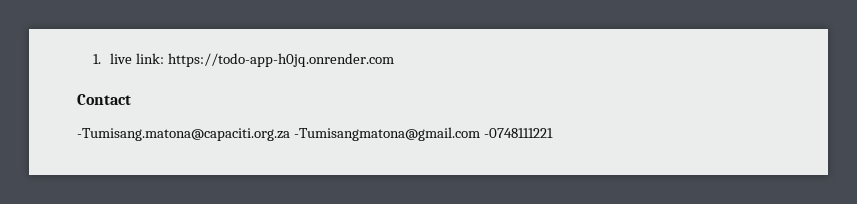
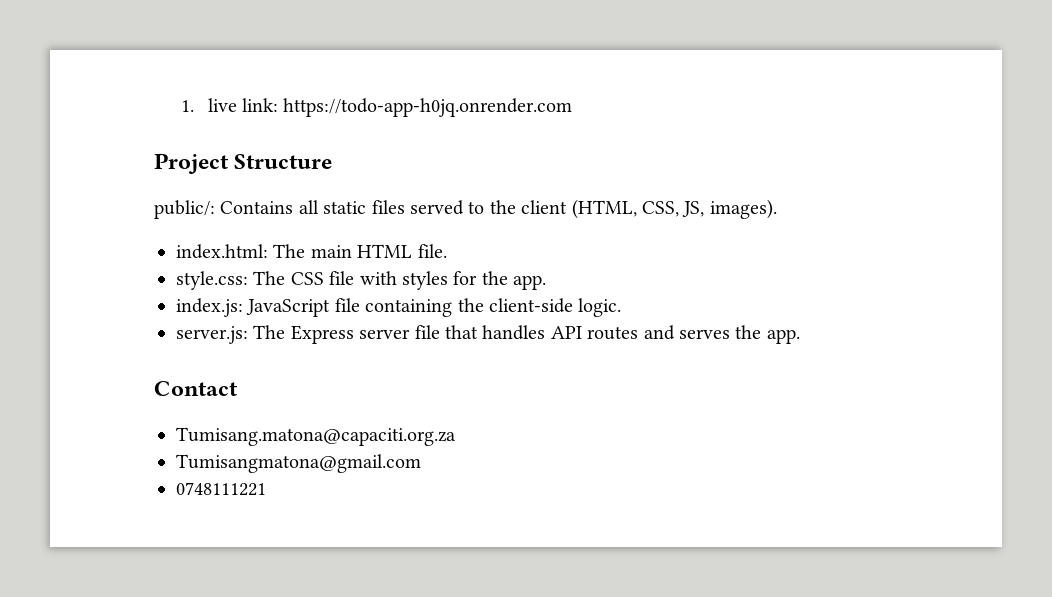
+ Project Structure
+ public/: Contains all static files served to the client (HTML, CSS, JS, images).
+ index.html: The main HTML file.
+ style.css: The CSS file with styles for the app.
+ index.js: JavaScript file containing the client-side logic.
+ server.js: The Express server file that handles API routes and serves the app.
  Contact
- -Tumisang.matona@capaciti.org.za -Tumisangmatona@gmail.com -0748111221
+ Tumisang.matona@capaciti.org.za
+ Tumisangmatona@gmail.com
+ 0748111221

